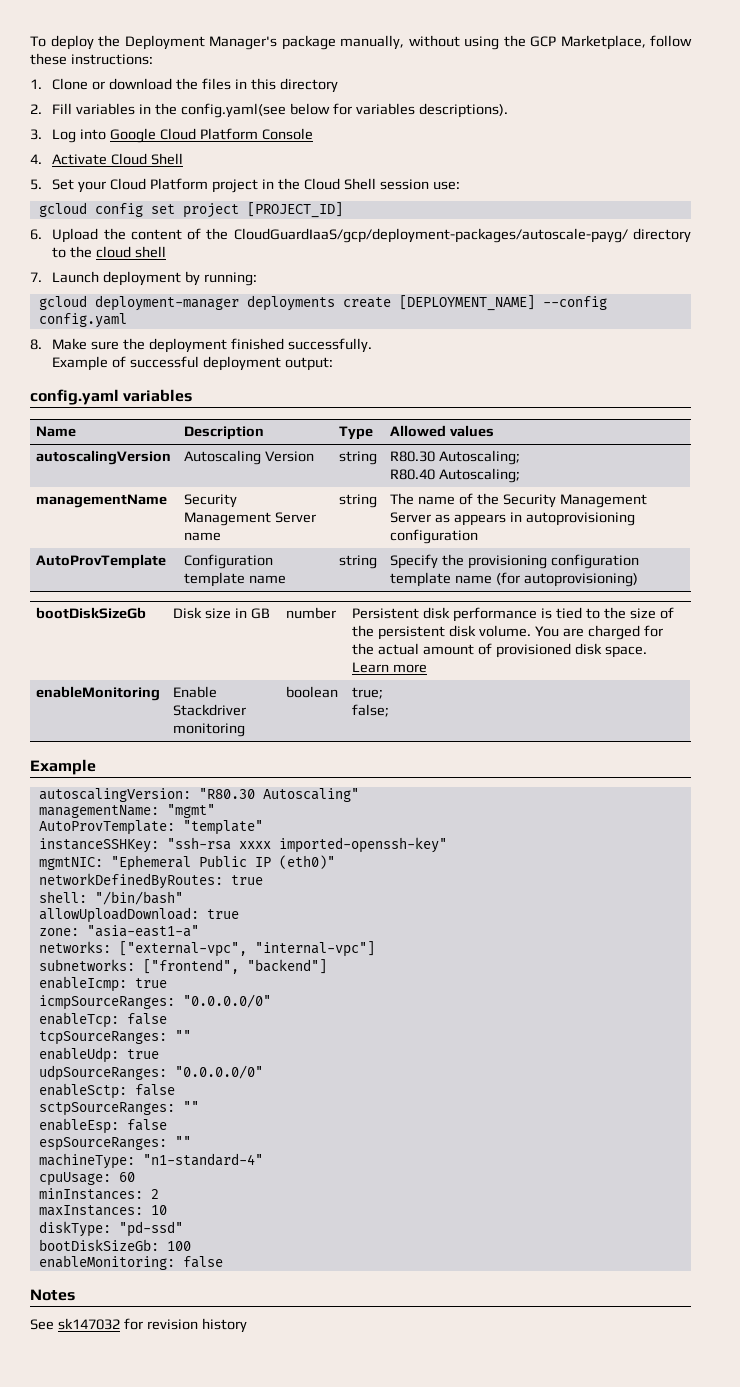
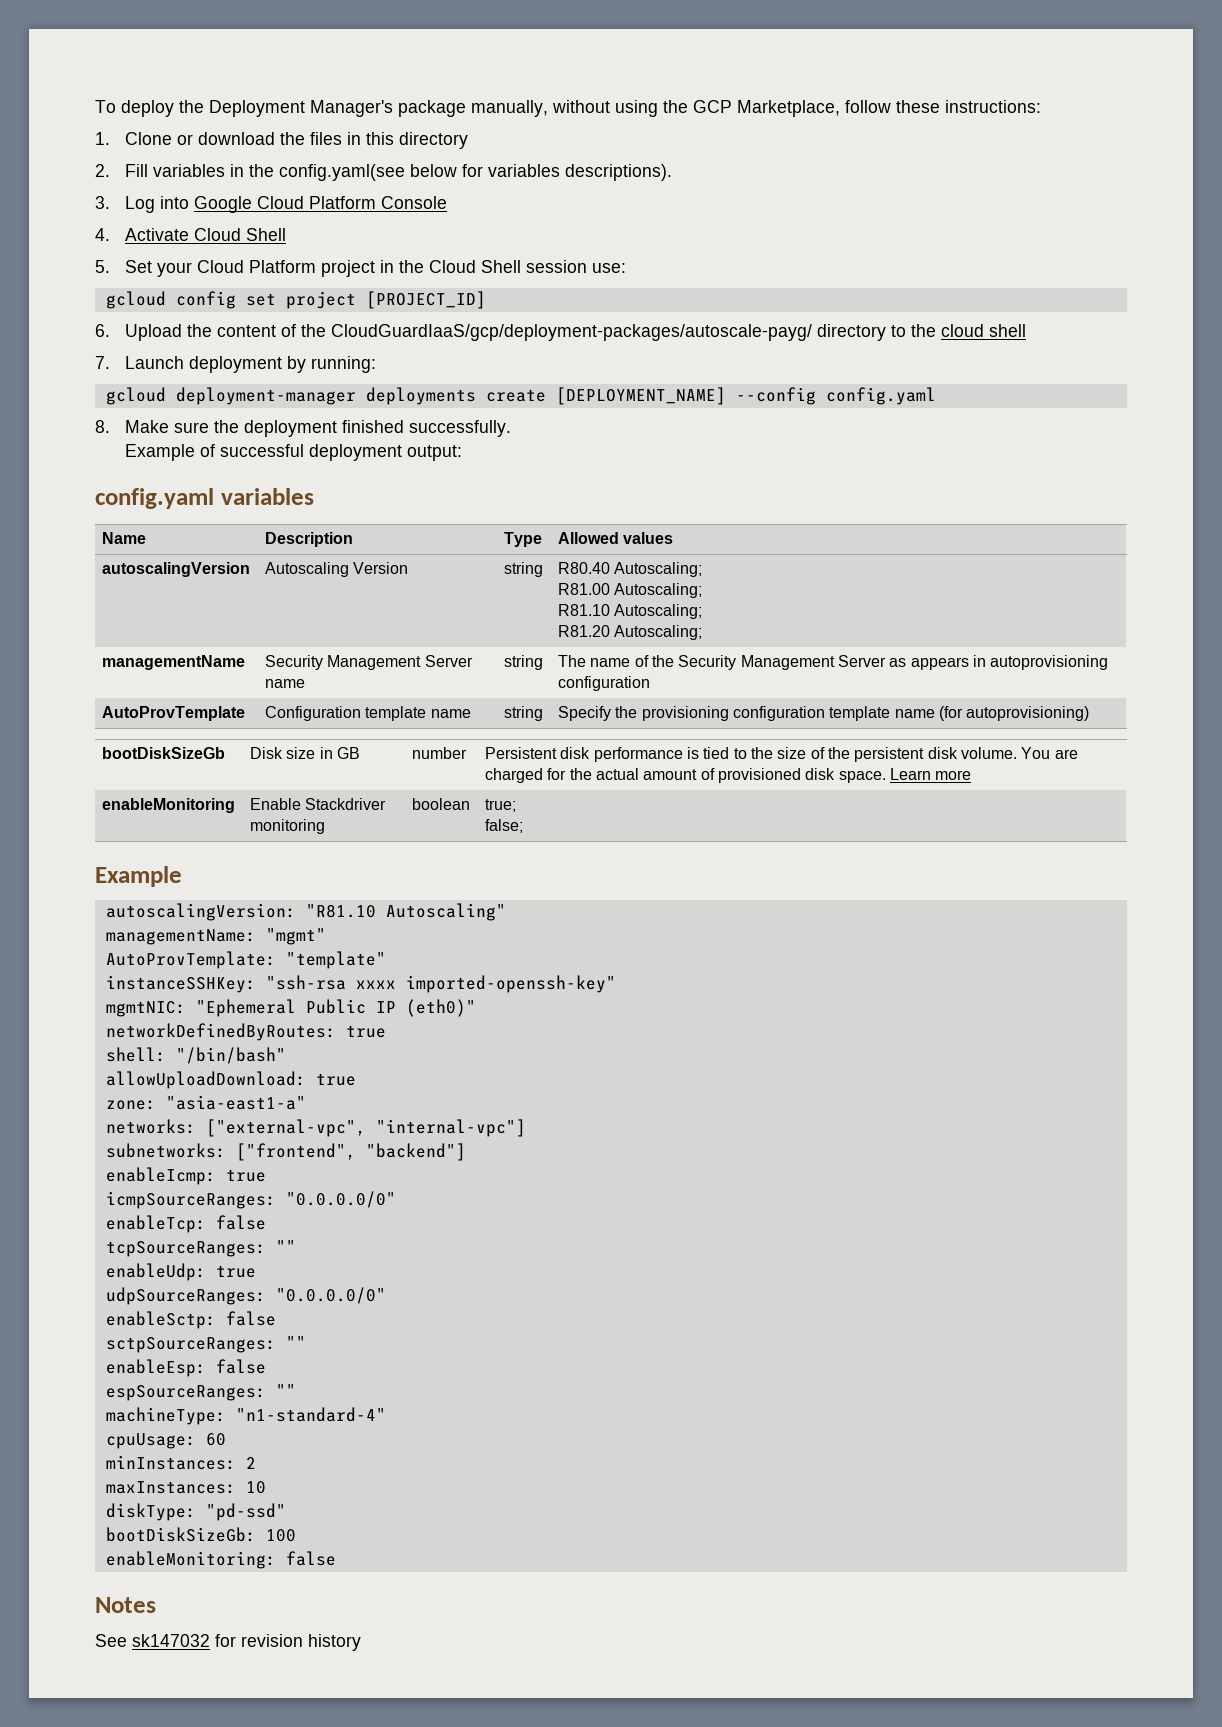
- autoscalingVersion | Autoscaling Version | string | R80.30 Autoscaling;
- R80.40 Autoscaling;
+ autoscalingVersion | Autoscaling Version | string | R80.40 Autoscaling;
+ R81.00 Autoscaling;
+ R81.10 Autoscaling;
+ R81.20 Autoscaling;
- autoscalingVersion: "R80.30 Autoscaling"
+ autoscalingVersion: "R81.10 Autoscaling"

